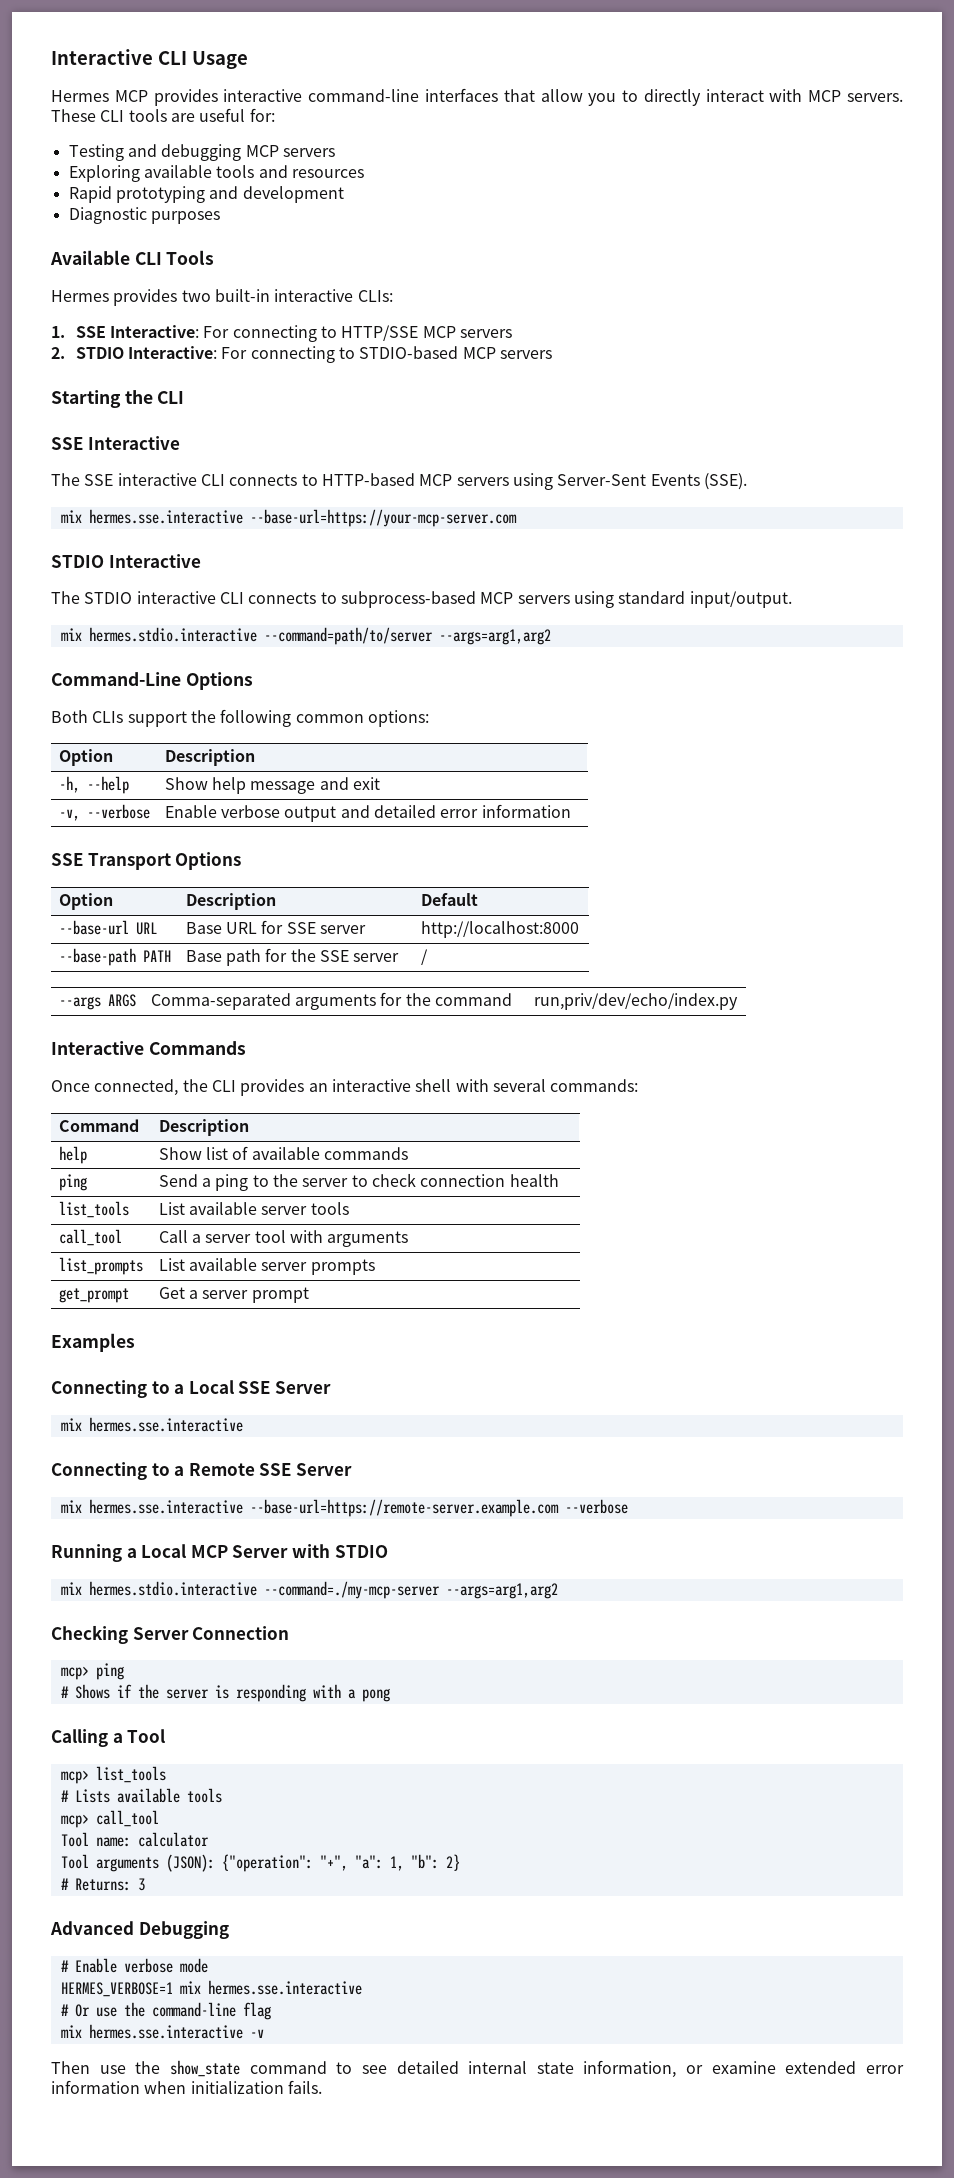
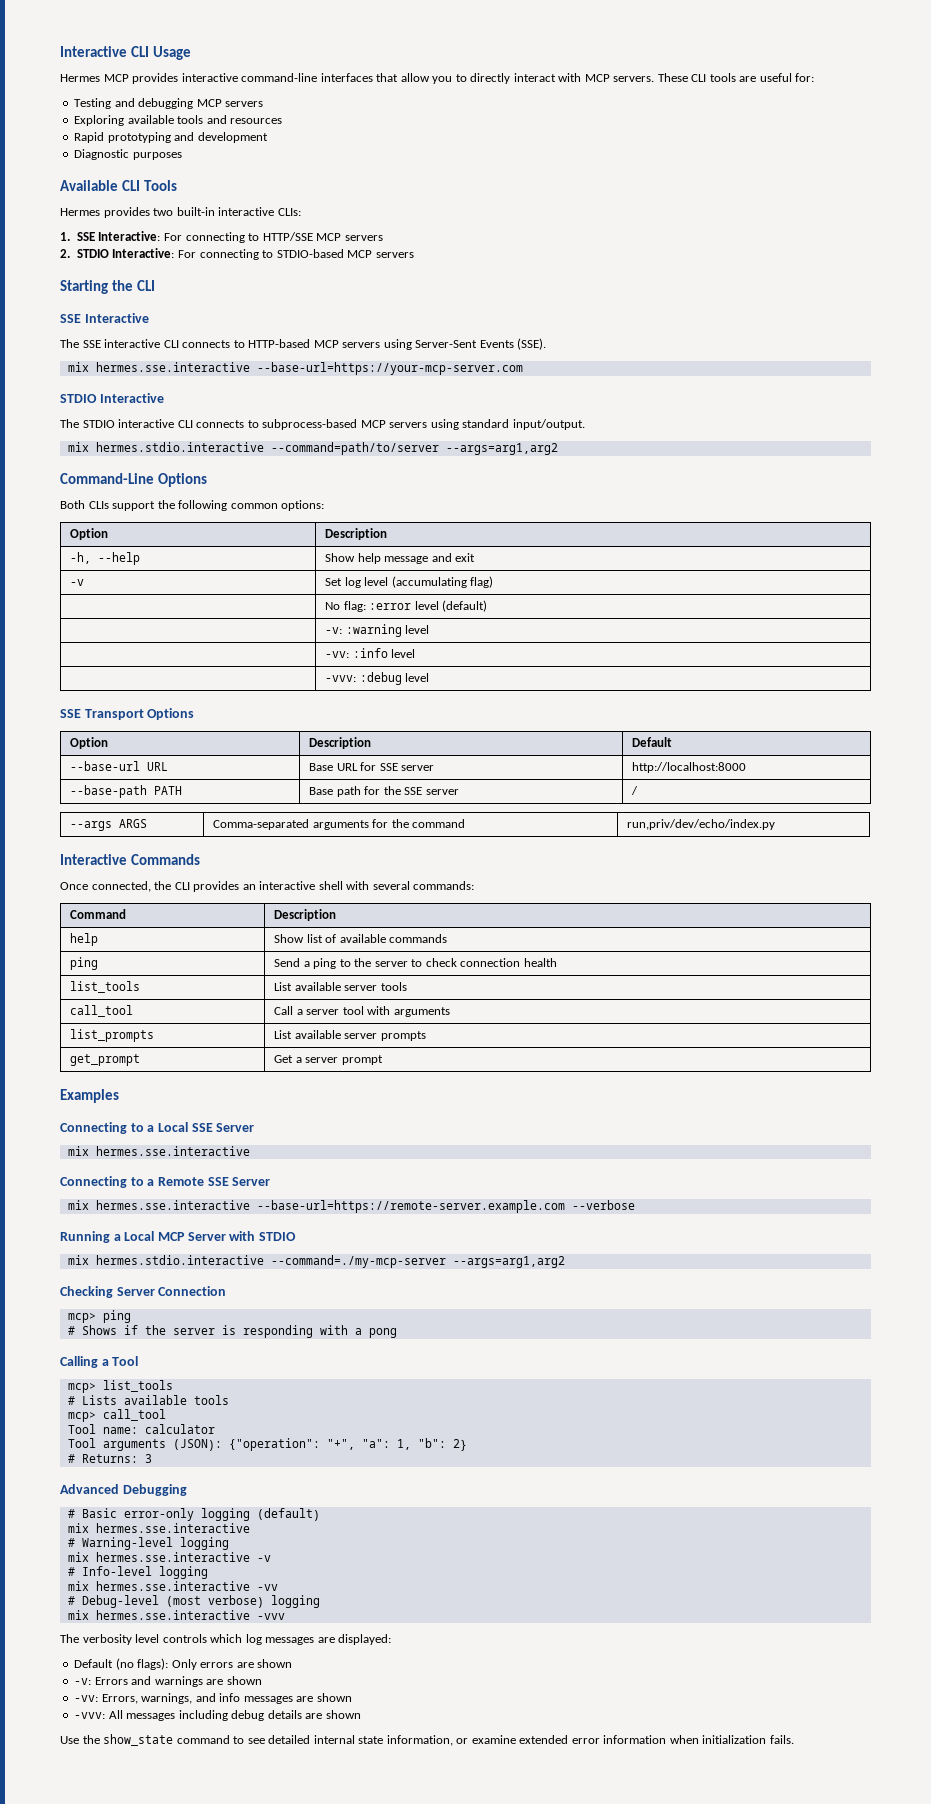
- -v, --verbose | Enable verbose output and detailed error information
+ -v | Set log level (accumulating flag)
+ | No flag: :error level (default)
+ | -v: :warning level
+ | -vv: :info level
+ | -vvv: :debug level
- # Enable verbose mode
- HERMES_VERBOSE=1 mix hermes.sse.interactive
+ # Basic error-only logging (default)
+ mix hermes.sse.interactive
- # Or use the command-line flag
+ # Warning-level logging
  mix hermes.sse.interactive -v
- Then use the show_state command to see detailed internal state information, or examine extended error information when initialization fails.
+ # Info-level logging
+ mix hermes.sse.interactive -vv
+ # Debug-level (most verbose) logging
+ mix hermes.sse.interactive -vvv
+ The verbosity level controls which log messages are displayed:
+ Default (no flags): Only errors are shown
+ -v: Errors and warnings are shown
+ -vv: Errors, warnings, and info messages are shown
+ -vvv: All messages including debug details are shown
+ Use the show_state command to see detailed internal state information, or examine extended error information when initialization fails.

